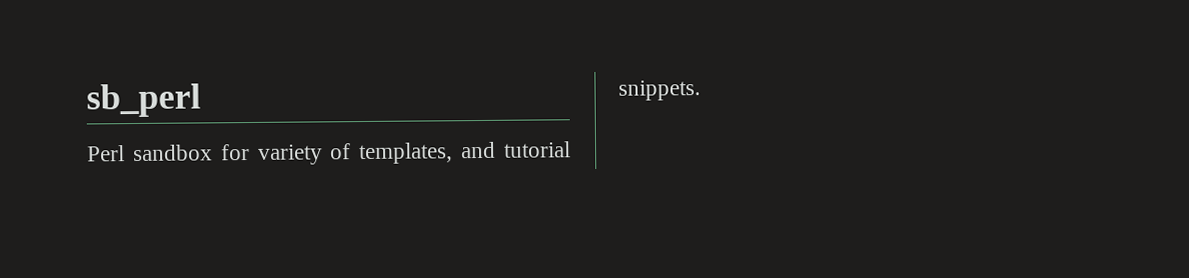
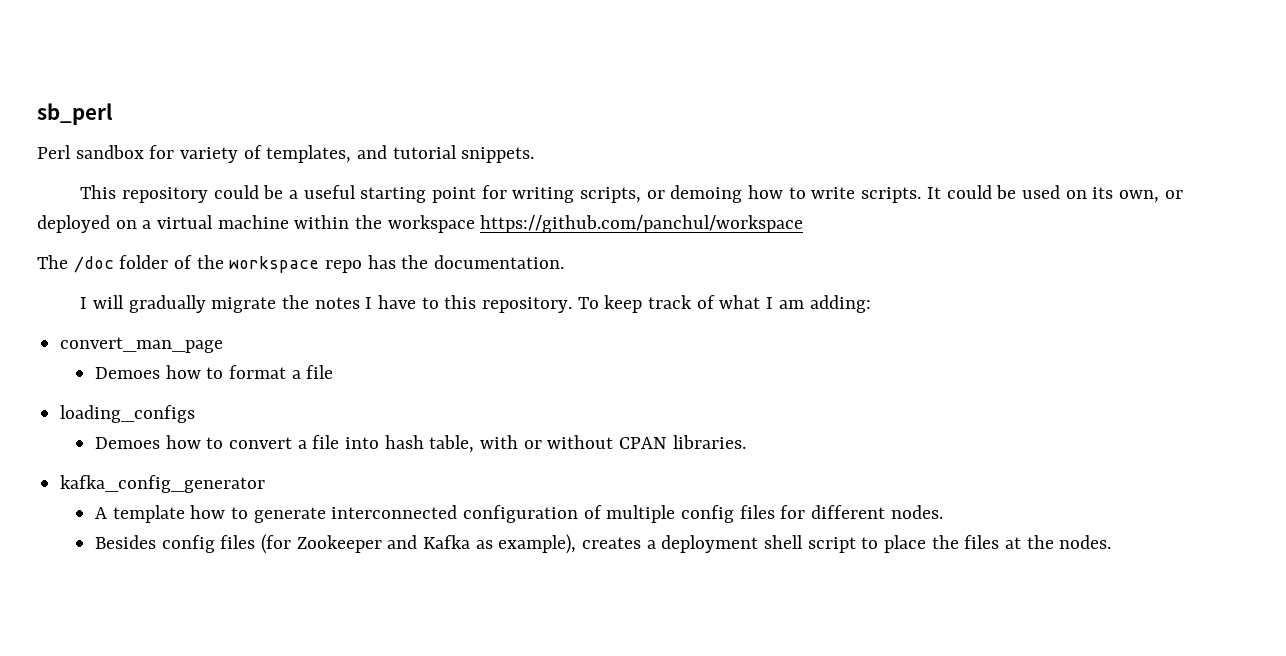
+ This repository could be a useful starting point for writing scripts, or demoing how to write scripts. It could be used on its own, or deployed on a virtual machine within the workspace https://github.com/panchul/workspace
+ The /doc folder of the workspace repo has the documentation.
+ I will gradually migrate the notes I have to this repository. To keep track of what I am adding:
+ convert_man_page
+ Demoes how to format a file
+ loading_configs
+ Demoes how to convert a file into hash table, with or without CPAN libraries.
+ kafka_config_generator
+ A template how to generate interconnected configuration of multiple config files for different nodes.
+ Besides config files (for Zookeeper and Kafka as example), creates a deployment shell script to place the files at the nodes.

